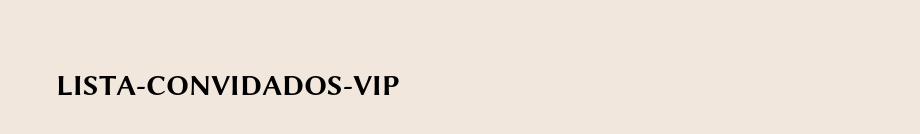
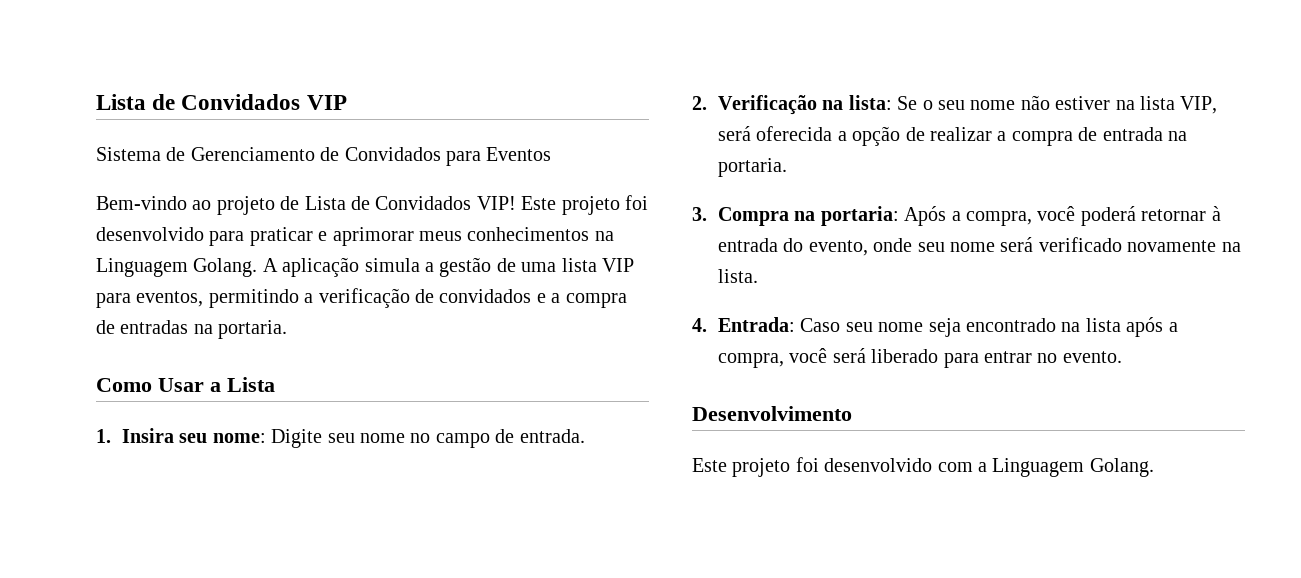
- LISTA-CONVIDADOS-VIP
+ Lista de Convidados VIP
+ Sistema de Gerenciamento de Convidados para Eventos
+ Bem-vindo ao projeto de Lista de Convidados VIP! Este projeto foi desenvolvido para praticar e aprimorar meus conhecimentos na Linguagem Golang. A aplicação simula a gestão de uma lista VIP para eventos, permitindo a verificação de convidados e a compra de entradas na portaria.
+ Como Usar a Lista
+ 1. Insira seu nome: Digite seu nome no campo de entrada.
+ 2. Verificação na lista: Se o seu nome não estiver na lista VIP, será oferecida a opção de realizar a compra de entrada na portaria.
+ 3. Compra na portaria: Após a compra, você poderá retornar à entrada do evento, onde seu nome será verificado novamente na lista.
+ 4. Entrada: Caso seu nome seja encontrado na lista após a compra, você será liberado para entrar no evento.
+ Desenvolvimento
+ Este projeto foi desenvolvido com a Linguagem Golang.

